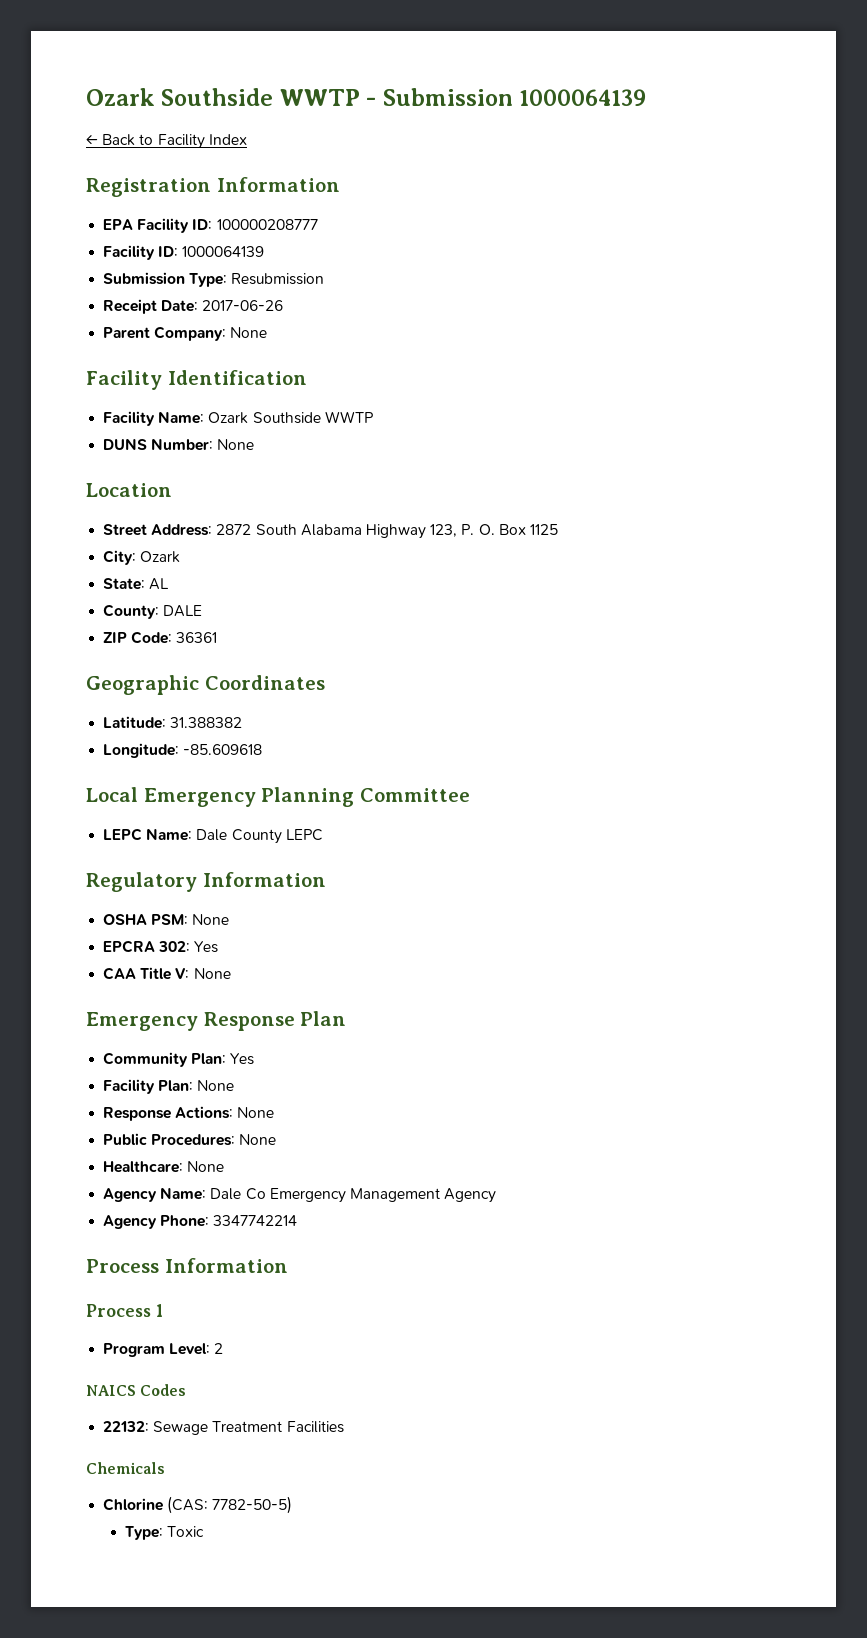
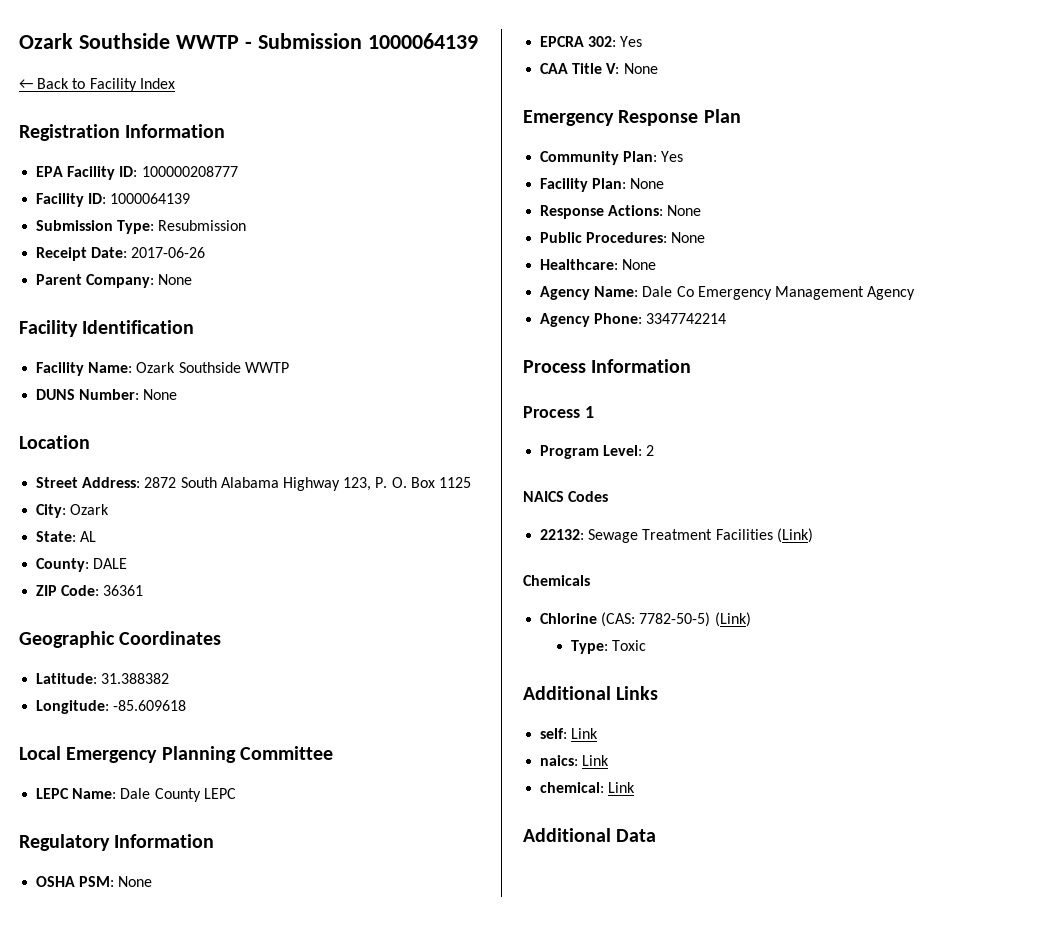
- 22132: Sewage Treatment Facilities
+ 22132: Sewage Treatment Facilities (Link)
- Chlorine (CAS: 7782-50-5)
+ Chlorine (CAS: 7782-50-5) (Link)
+ Additional Links
+ self: Link
+ naics: Link
+ chemical: Link
+ Additional Data

